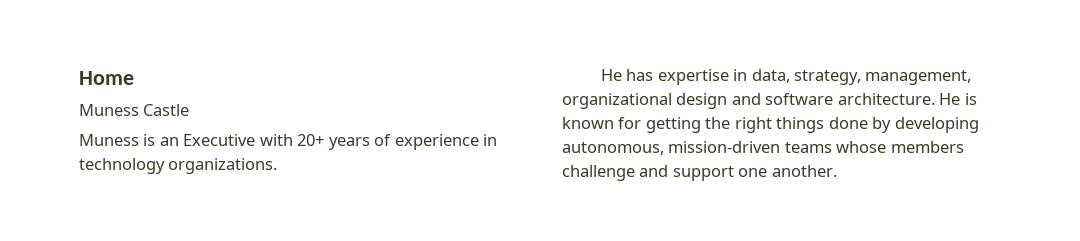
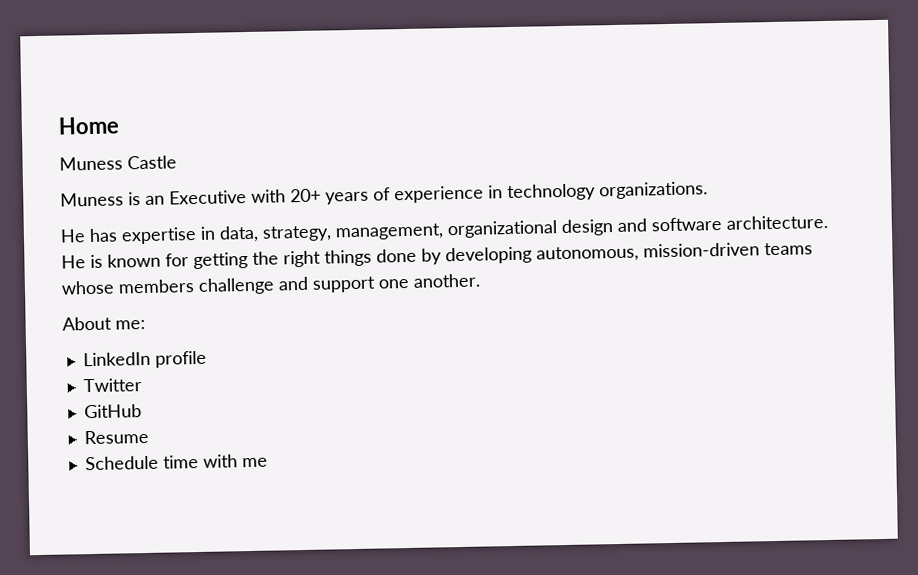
+ About me:
+ LinkedIn profile
+ Twitter
+ GitHub
+ Resume
+ Schedule time with me

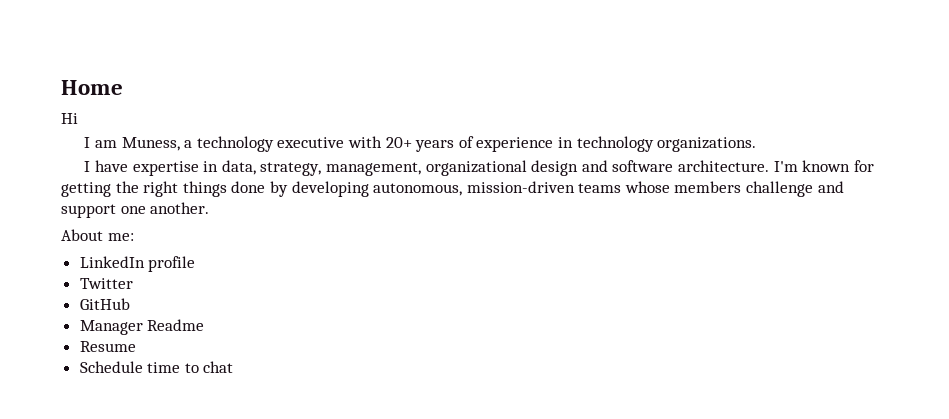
- Muness Castle
- Muness is an Executive with 20+ years of experience in technology organizations.
+ Hi
+ I am Muness, a technology executive with 20+ years of experience in technology organizations.
- He has expertise in data, strategy, management, organizational design and software architecture.
+ I have expertise in data, strategy, management, organizational design and software architecture.
- He is known for getting the right things done by developing autonomous, mission-driven teams whose members challenge and support one another.
+ I'm known for getting the right things done by developing autonomous, mission-driven teams whose members challenge and support one another.
+ Manager Readme
- Schedule time with me
+ Schedule time to chat

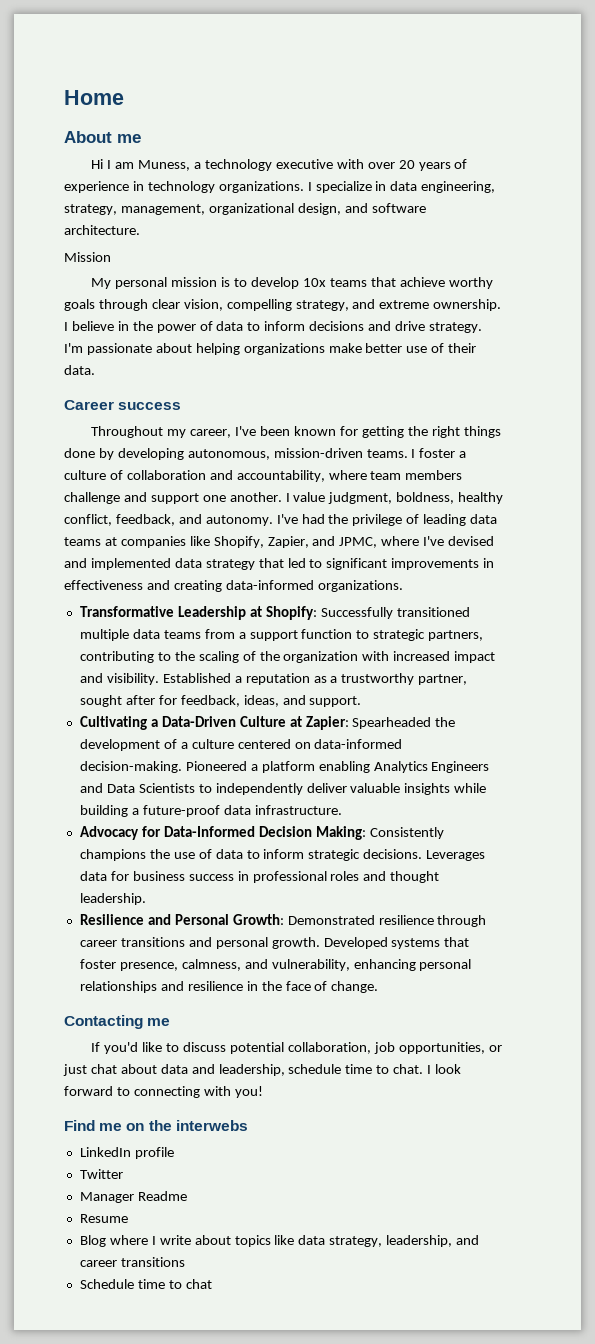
+ About me
- Hi
- I am Muness, a technology executive with 20+ years of experience in technology organizations.
- I have expertise in data, strategy, management, organizational design and software architecture. I'm known for getting the right things done by developing autonomous, mission-driven teams whose members challenge and support one another.
- About me:
+ Hi I am Muness, a technology executive with over 20 years of experience in technology organizations. I specialize in data engineering, strategy, management, organizational design, and software architecture.
+ Mission
+ My personal mission is to develop 10x teams that achieve worthy goals through clear vision, compelling strategy, and extreme ownership. I believe in the power of data to inform decisions and drive strategy. I'm passionate about helping organizations make better use of their data.
+ Career success
+ Throughout my career, I've been known for getting the right things done by developing autonomous, mission-driven teams. I foster a culture of collaboration and accountability, where team members challenge and support one another. I value judgment, boldness, healthy conflict, feedback, and autonomy. I've had the privilege of leading data teams at companies like Shopify, Zapier, and JPMC, where I've devised and implemented data strategy that led to significant improvements in effectiveness and creating data-informed organizations.
+ Transformative Leadership at Shopify: Successfully transitioned multiple data teams from a support function to strategic partners, contributing to the scaling of the organization with increased impact and visibility. Established a reputation as a trustworthy partner, sought after for feedback, ideas, and support.
+ Cultivating a Data-Driven Culture at Zapier: Spearheaded the development of a culture centered on data-informed decision-making. Pioneered a platform enabling Analytics Engineers and Data Scientists to independently deliver valuable insights while building a future-proof data infrastructure.
+ Advocacy for Data-Informed Decision Making: Consistently champions the use of data to inform strategic decisions. Leverages data for business success in professional roles and thought leadership.
+ Resilience and Personal Growth: Demonstrated resilience through career transitions and personal growth. Developed systems that foster presence, calmness, and vulnerability, enhancing personal relationships and resilience in the face of change.
+ Contacting me
+ If you'd like to discuss potential collaboration, job opportunities, or just chat about data and leadership, schedule time to chat. I look forward to connecting with you!
+ Find me on the interwebs
- GitHub
+ Blog where I write about topics like data strategy, leadership, and career transitions

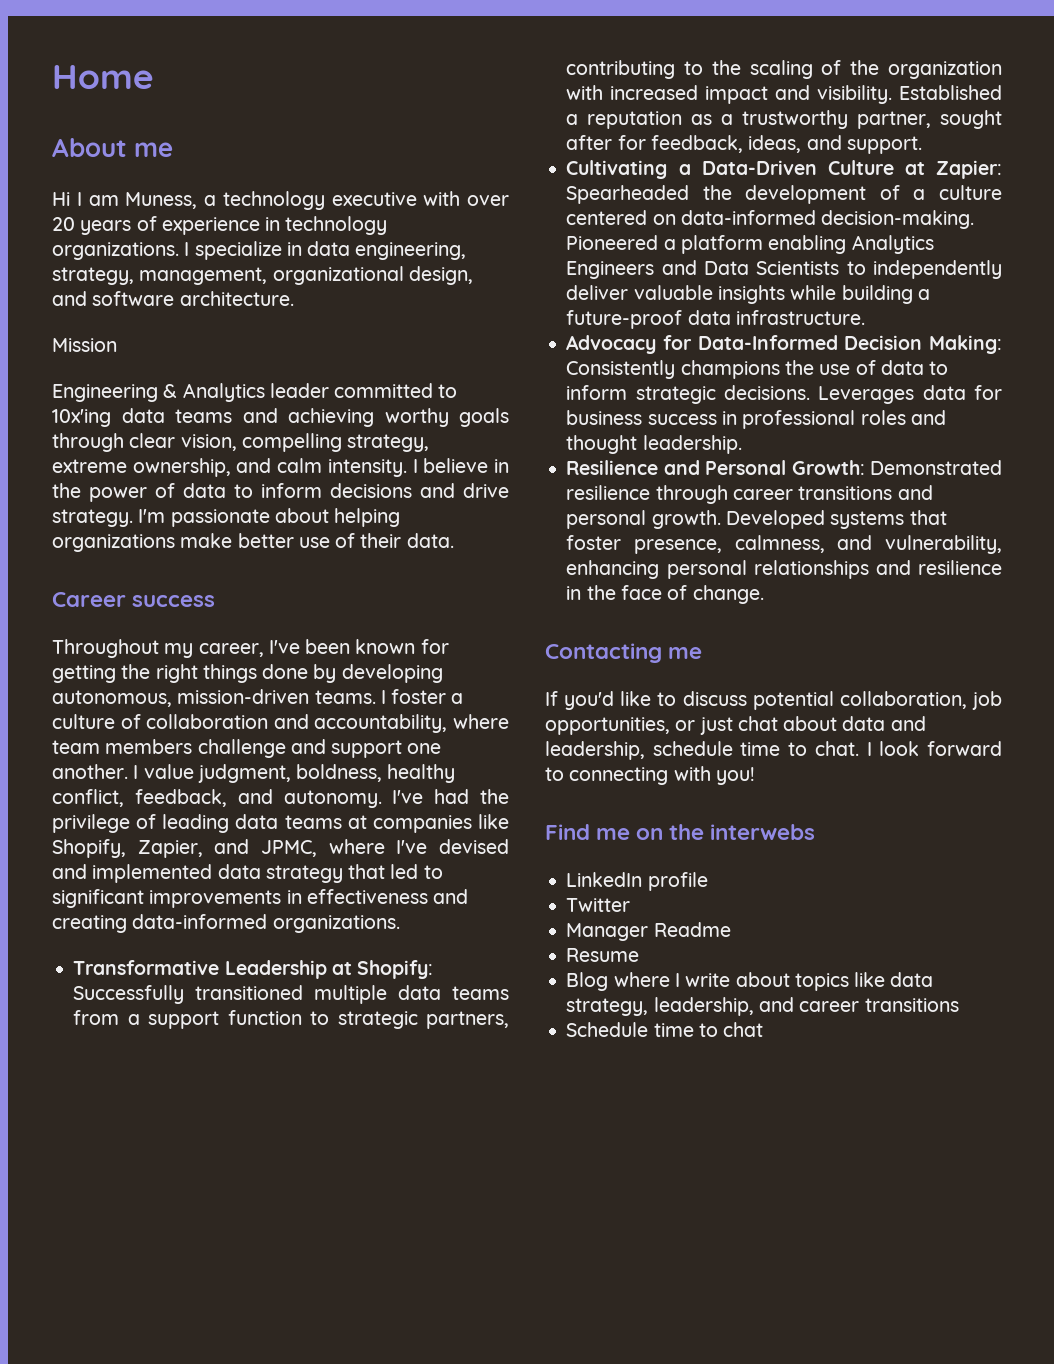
- My personal mission is to develop 10x teams that achieve worthy goals through clear vision, compelling strategy, and extreme ownership.
+ Engineering & Analytics leader committed to 10x'ing data teams and achieving worthy goals through clear vision, compelling strategy, extreme ownership, and calm intensity.

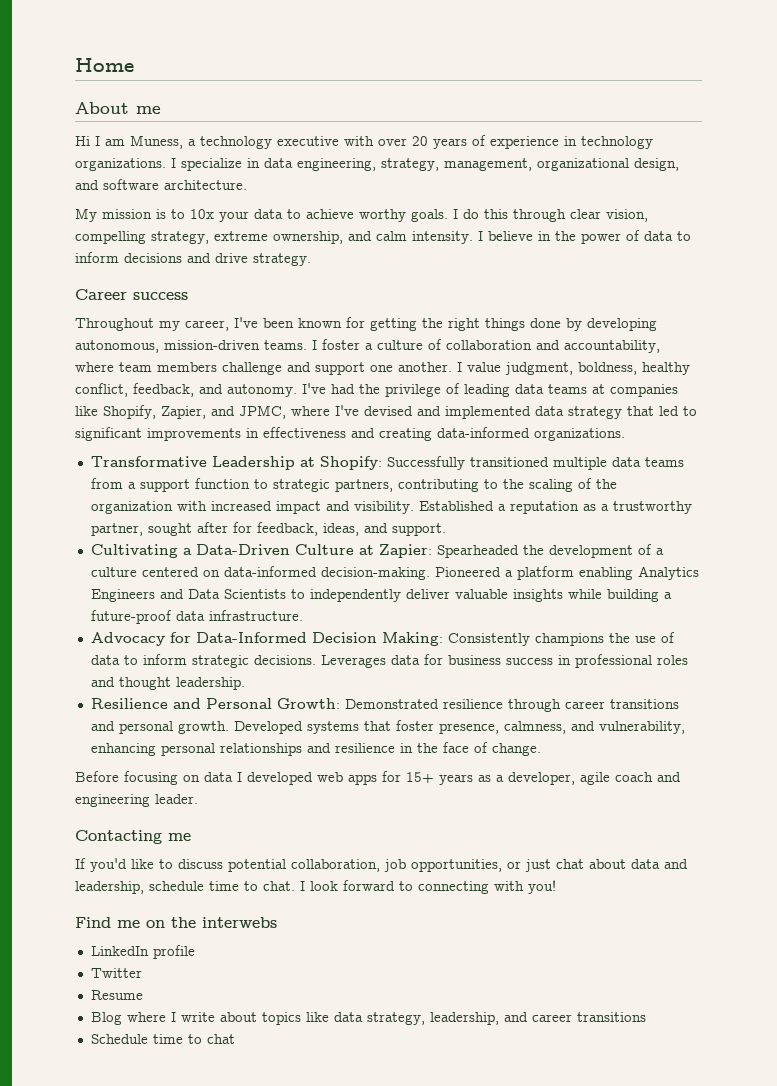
- Mission
- Engineering & Analytics leader committed to 10x'ing data teams and achieving worthy goals through clear vision, compelling strategy, extreme ownership, and calm intensity.
+ My mission is to 10x your data to achieve worthy goals. I do this through clear vision, compelling strategy, extreme ownership, and calm intensity.
- I'm passionate about helping organizations make better use of their data.
+ Before focusing on data I developed web apps for 15+ years as a developer, agile coach and engineering leader.
- Manager Readme

